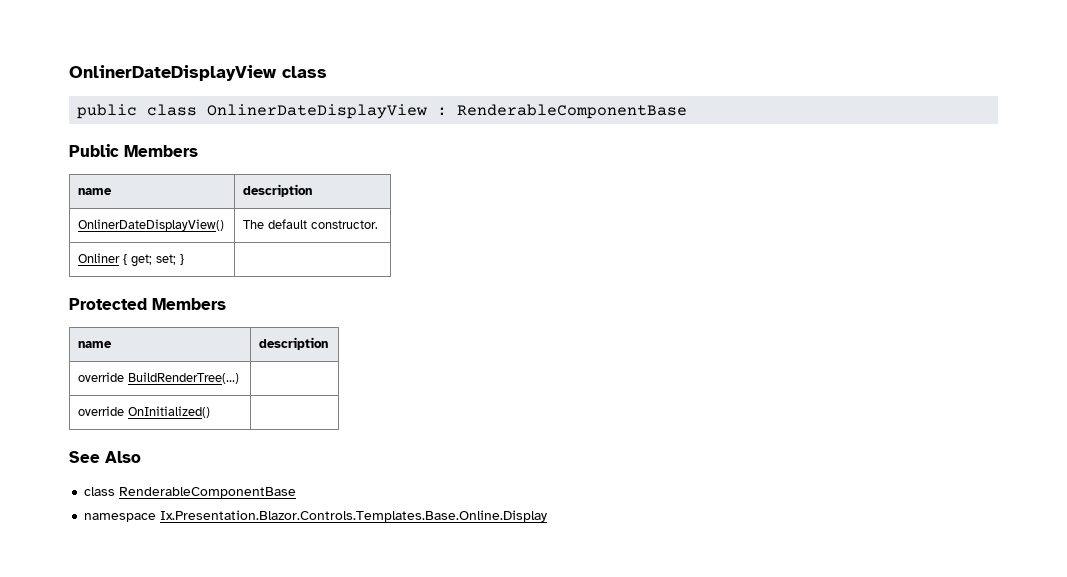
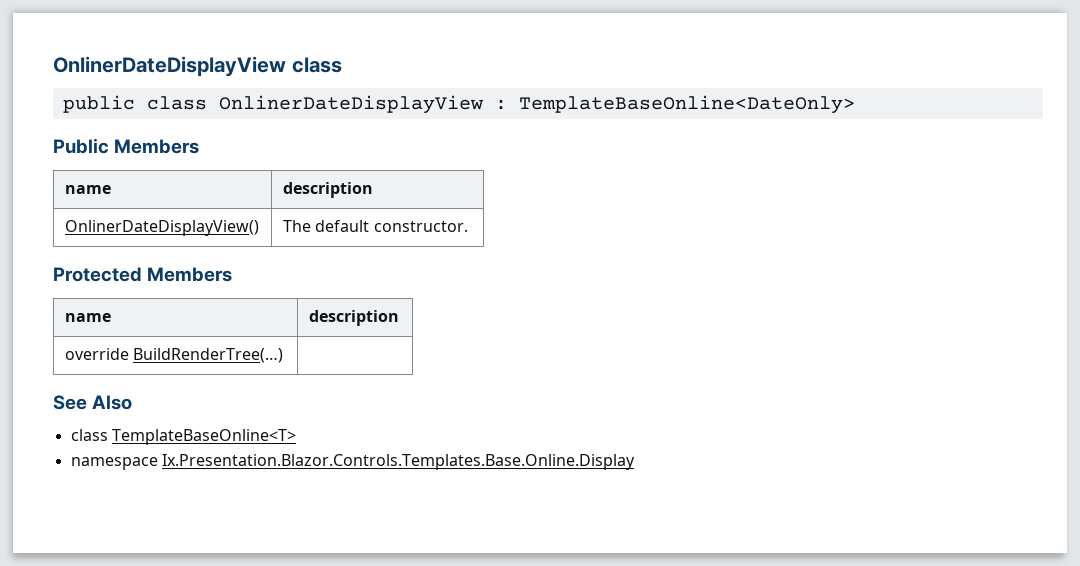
- public class OnlinerDateDisplayView : RenderableComponentBase
+ public class OnlinerDateDisplayView : TemplateBaseOnline<DateOnly>
- Onliner { get; set; } |
- override OnInitialized() |
- class RenderableComponentBase
+ class TemplateBaseOnline<T>

